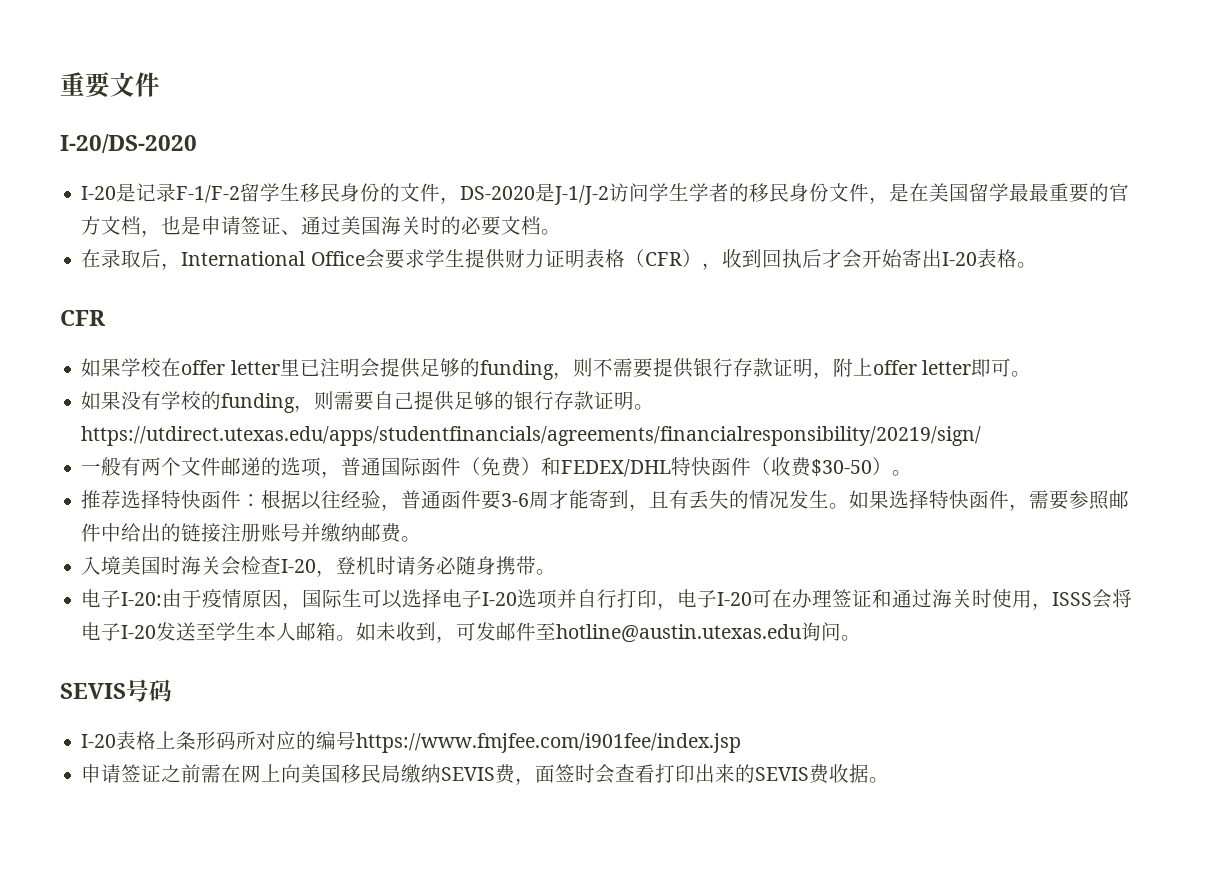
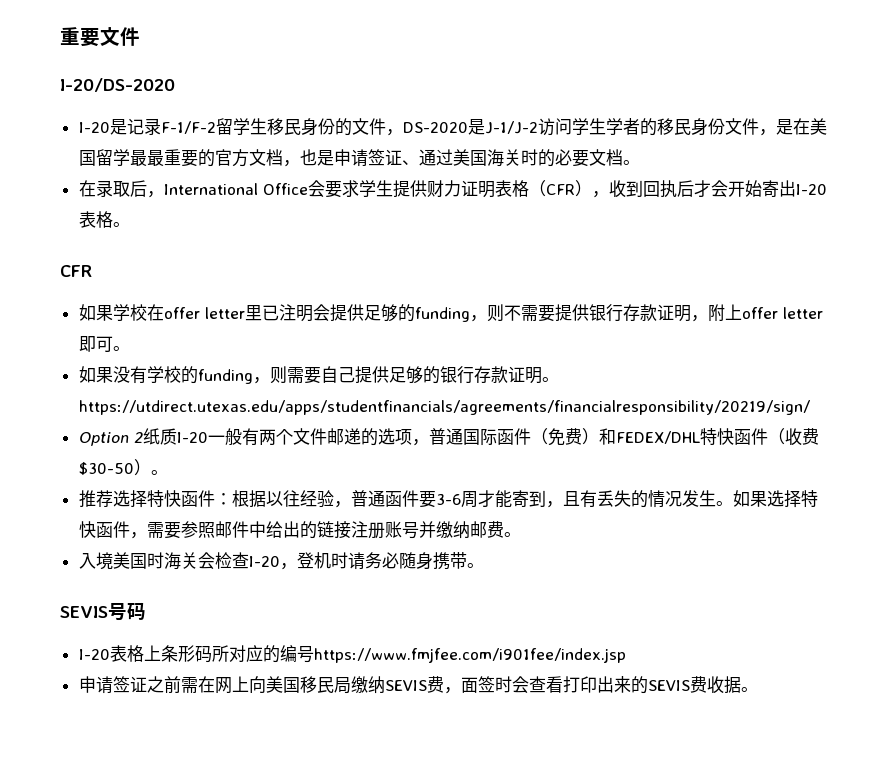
- 一般有两个文件邮递的选项，普通国际函件（免费）和FEDEX/DHL特快函件（收费$30-50）。
+ Option 2纸质I-20一般有两个文件邮递的选项，普通国际函件（免费）和FEDEX/DHL特快函件（收费$30-50）。
- 电子I-20:由于疫情原因，国际生可以选择电子I-20选项并自行打印，电子I-20可在办理签证和通过海关时使用，ISSS会将电子I-20发送至学生本人邮箱。如未收到，可发邮件至hotline@austin.utexas.edu询问。

